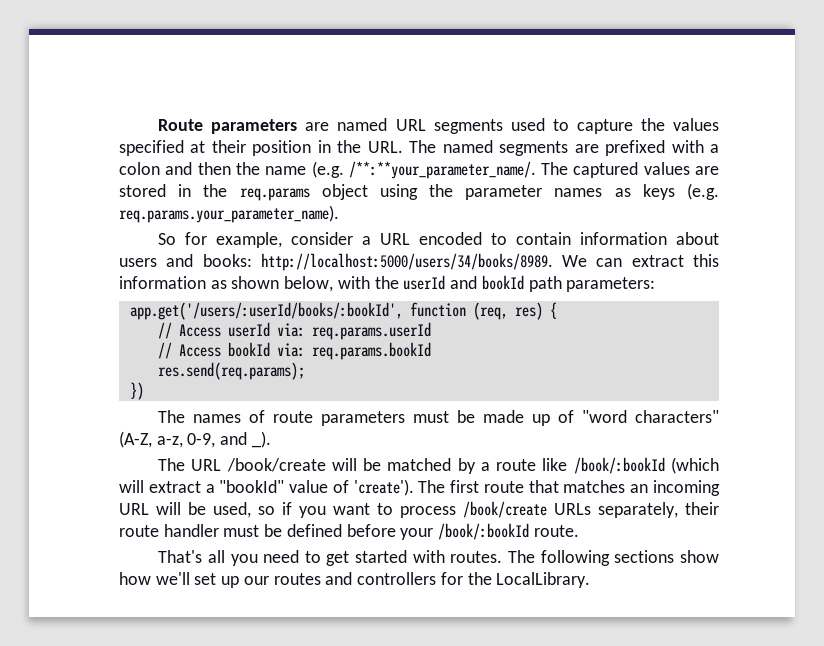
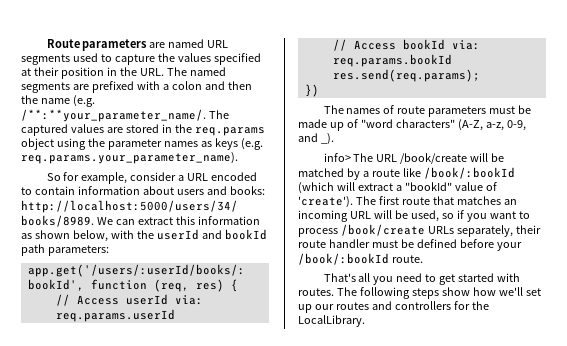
- The URL /book/create will be matched by a route like /book/:bookId (which will extract a "bookId" value of 'create').
+ info> The URL /book/create will be matched by a route like /book/:bookId (which will extract a "bookId" value of 'create').
- The following sections show how we'll set up our routes and controllers for the LocalLibrary.
+ The following steps show how we'll set up our routes and controllers for the LocalLibrary.

